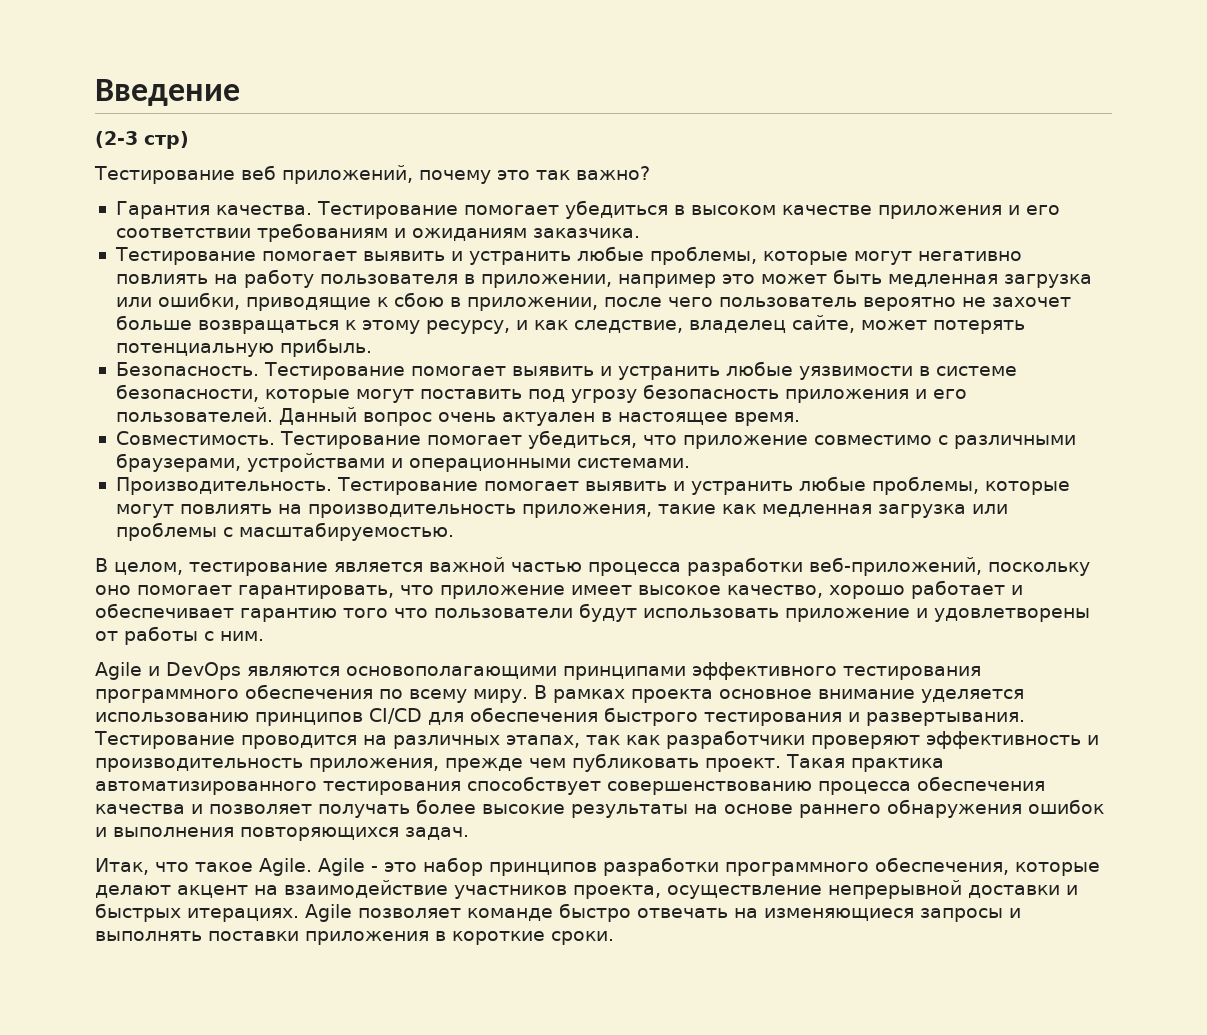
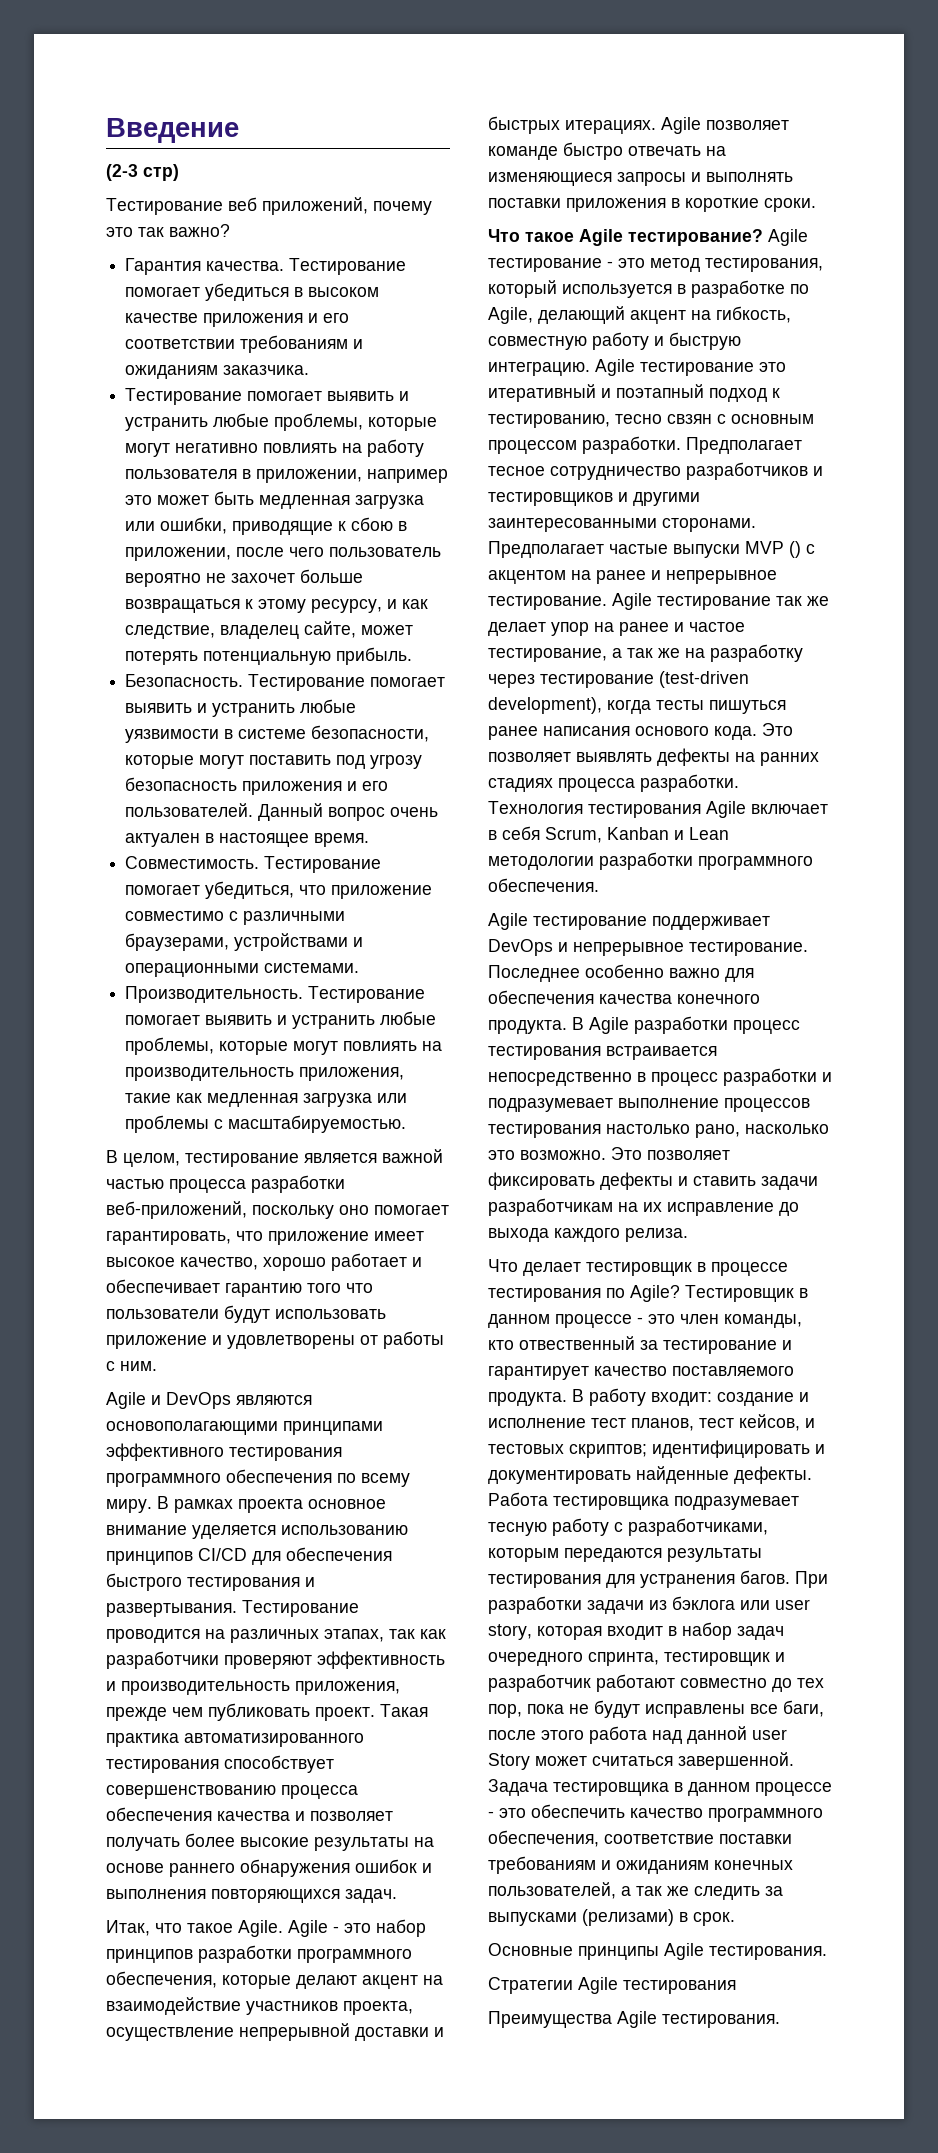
+ Что такое Agile тестирование? Agile тестирование - это метод тестирования, который используется в разработке по Agile, делающий акцент на гибкость, совместную работу и быструю интеграцию. Agile тестирование это итеративный и поэтапный подход к тестированию, тесно свзян с основным процессом разработки. Предполагает тесное сотрудничество разработчиков и тестировщиков и другими заинтересованными сторонами. Предполагает частые выпуски MVP () с акцентом на ранее и непрерывное тестирование. Agile тестирование так же делает упор на ранее и частое тестирование, а так же на разработку через тестирование (test-driven development), когда тесты пишуться ранее написания основого кода. Это позволяет выявлять дефекты на ранних стадиях процесса разработки. Технология тестирования Agile включает в себя Scrum, Kanban и Lean методологии разработки программного обеспечения.
+ Agile тестирование поддерживает DevOps и непрерывное тестирование. Последнее особенно важно для обеспечения качества конечного продукта. В Agile разработки процесс тестирования встраивается непосредственно в процесс разработки и подразумевает выполнение процессов тестирования настолько рано, насколько это возможно. Это позволяет фиксировать дефекты и ставить задачи разработчикам на их исправление до выхода каждого релиза.
+ Что делает тестировщик в процессе тестирования по Agile? Тестировщик в данном процессе - это член команды, кто отвественный за тестирование и гарантирует качество поставляемого продукта. В работу входит: создание и исполнение тест планов, тест кейсов, и тестовых скриптов; идентифицировать и документировать найденные дефекты. Работа тестировщика подразумевает тесную работу с разработчиками, которым передаются результаты тестирования для устранения багов. При разработки задачи из бэклога или user story, которая входит в набор задач очередного спринта, тестировщик и разработчик работают совместно до тех пор, пока не будут исправлены все баги, после этого работа над данной user Story может считаться завершенной. Задача тестировщика в данном процессе - это обеспечить качество программного обеспечения, соответствие поставки требованиям и ожиданиям конечных пользователей, а так же следить за выпусками (релизами) в срок.
+ Основные принципы Agile тестирования.
+ Стратегии Agile тестирования
+ Преимущества Agile тестирования.

